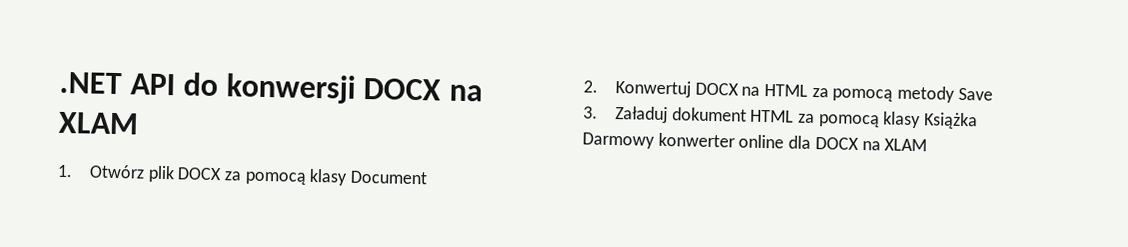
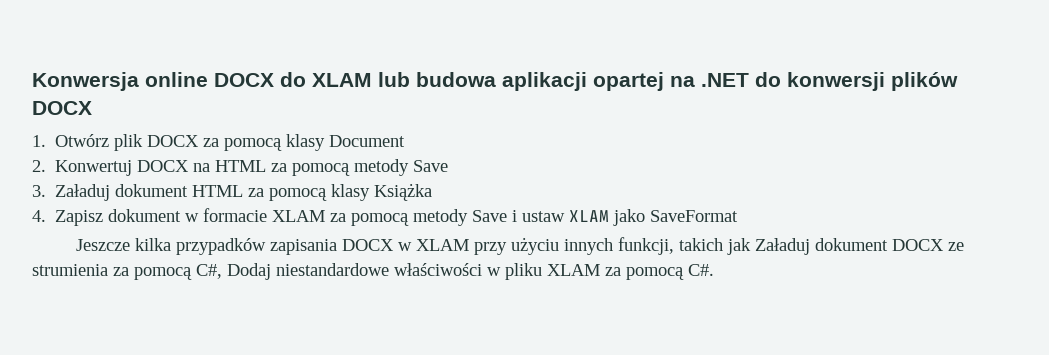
- .NET API do konwersji DOCX na XLAM
+ Konwersja online DOCX do XLAM lub budowa aplikacji opartej na .NET do konwersji plików DOCX
- Darmowy konwerter online dla DOCX na XLAM
+ 4. Zapisz dokument w formacie XLAM za pomocą metody Save i ustaw XLAM jako SaveFormat
+ Jeszcze kilka przypadków zapisania DOCX w XLAM przy użyciu innych funkcji, takich jak Załaduj dokument DOCX ze strumienia za pomocą C#, Dodaj niestandardowe właściwości w pliku XLAM za pomocą C#.

